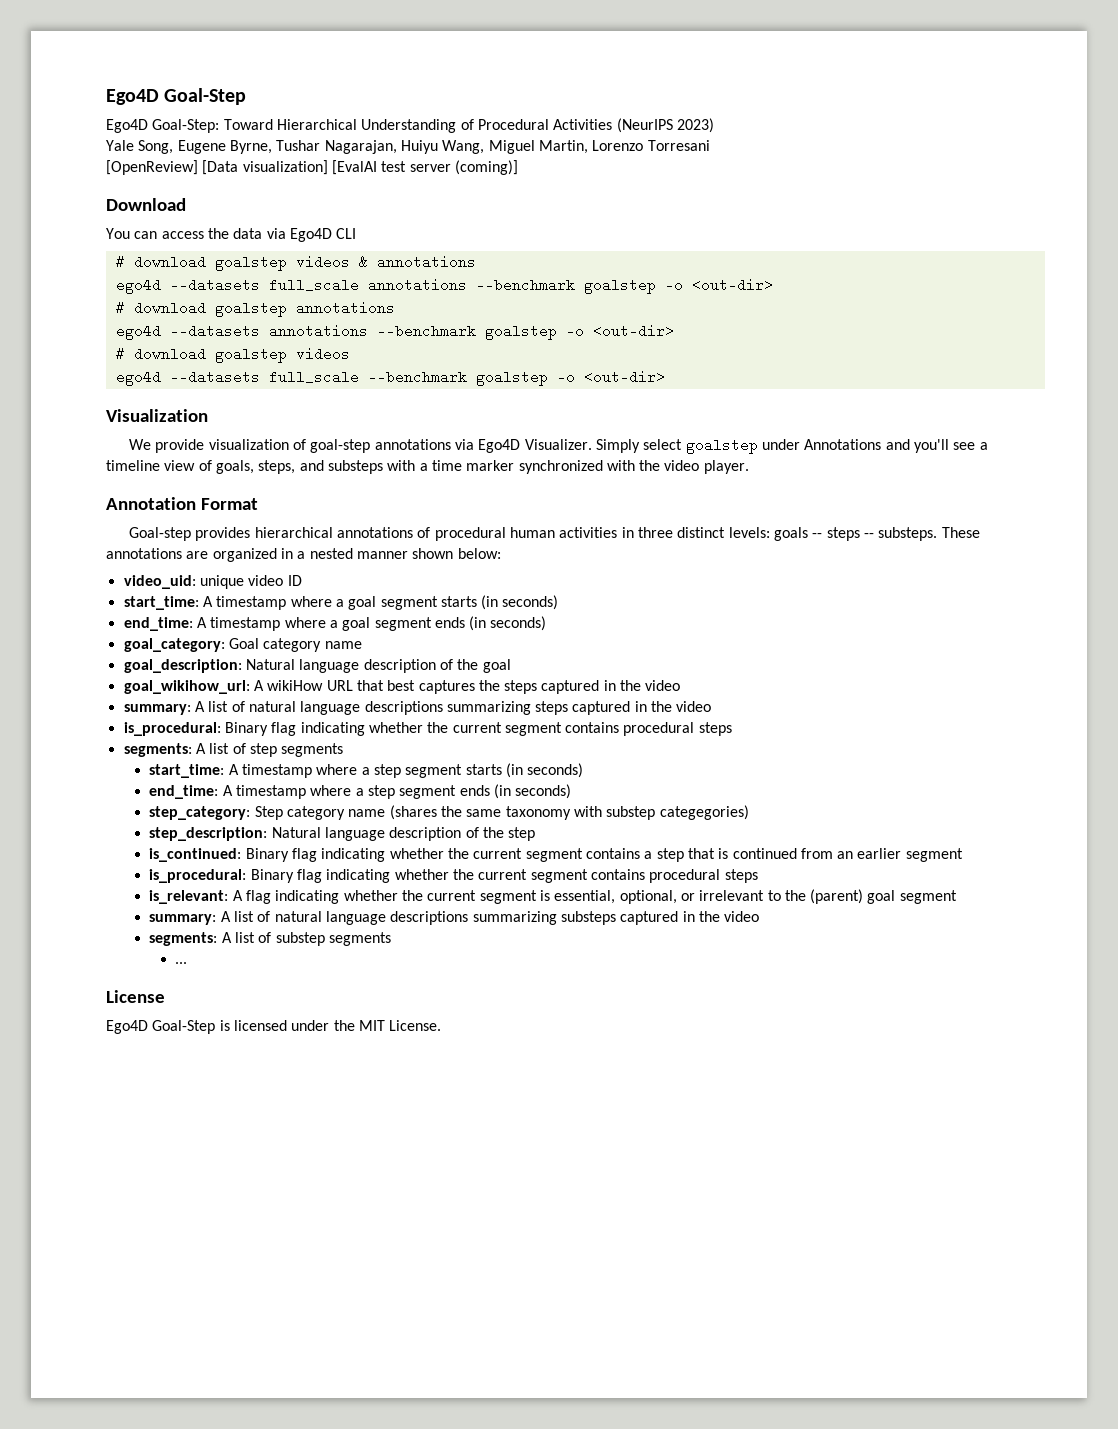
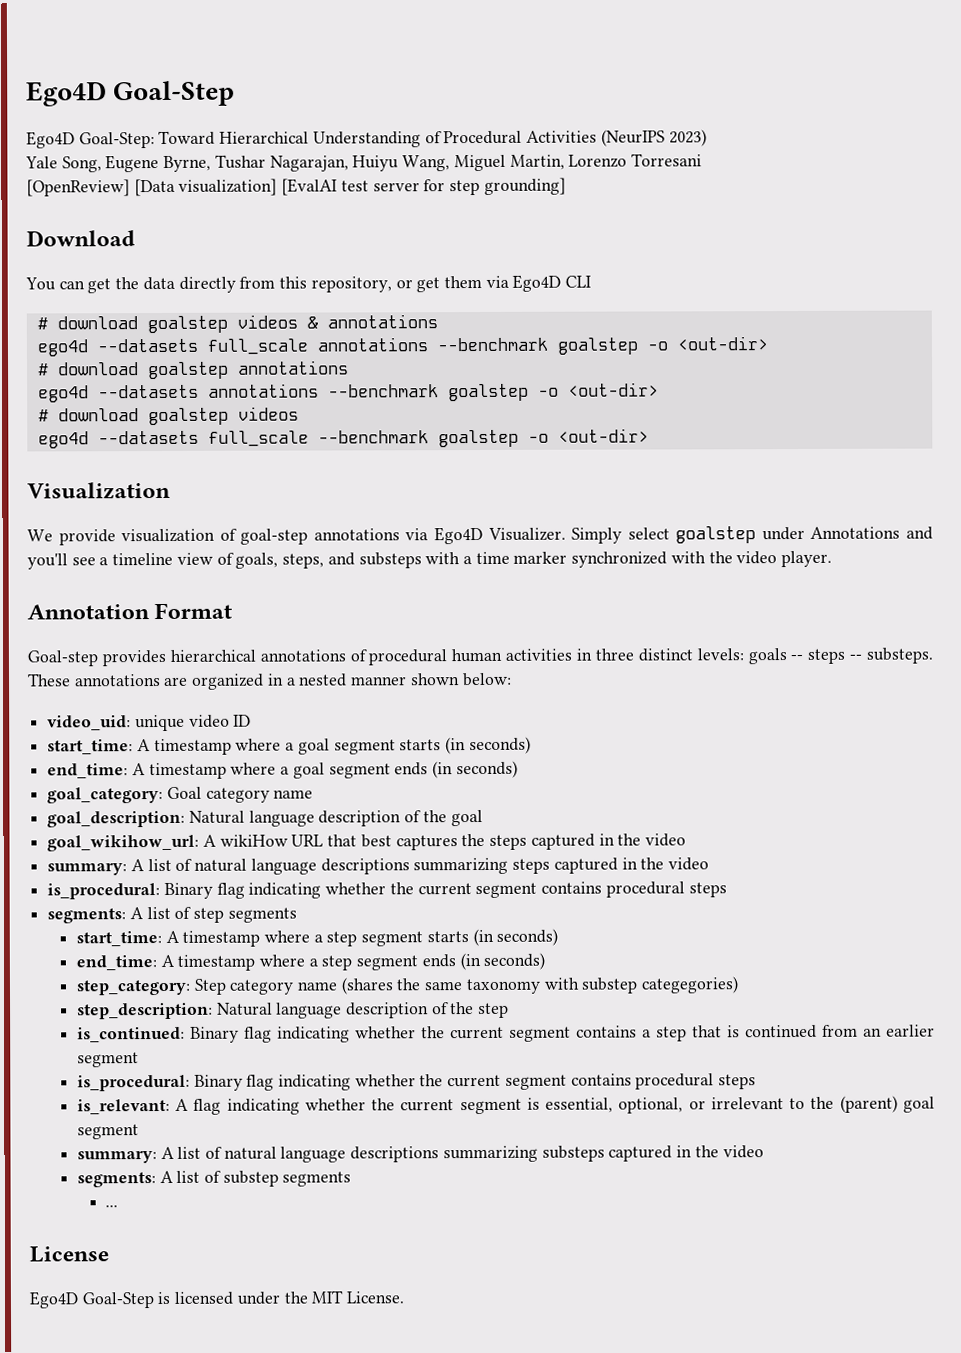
- [OpenReview] [Data visualization] [EvalAI test server (coming)]
+ [OpenReview] [Data visualization] [EvalAI test server for step grounding]
- You can access the data via Ego4D CLI
+ You can get the data directly from this repository, or get them via Ego4D CLI

